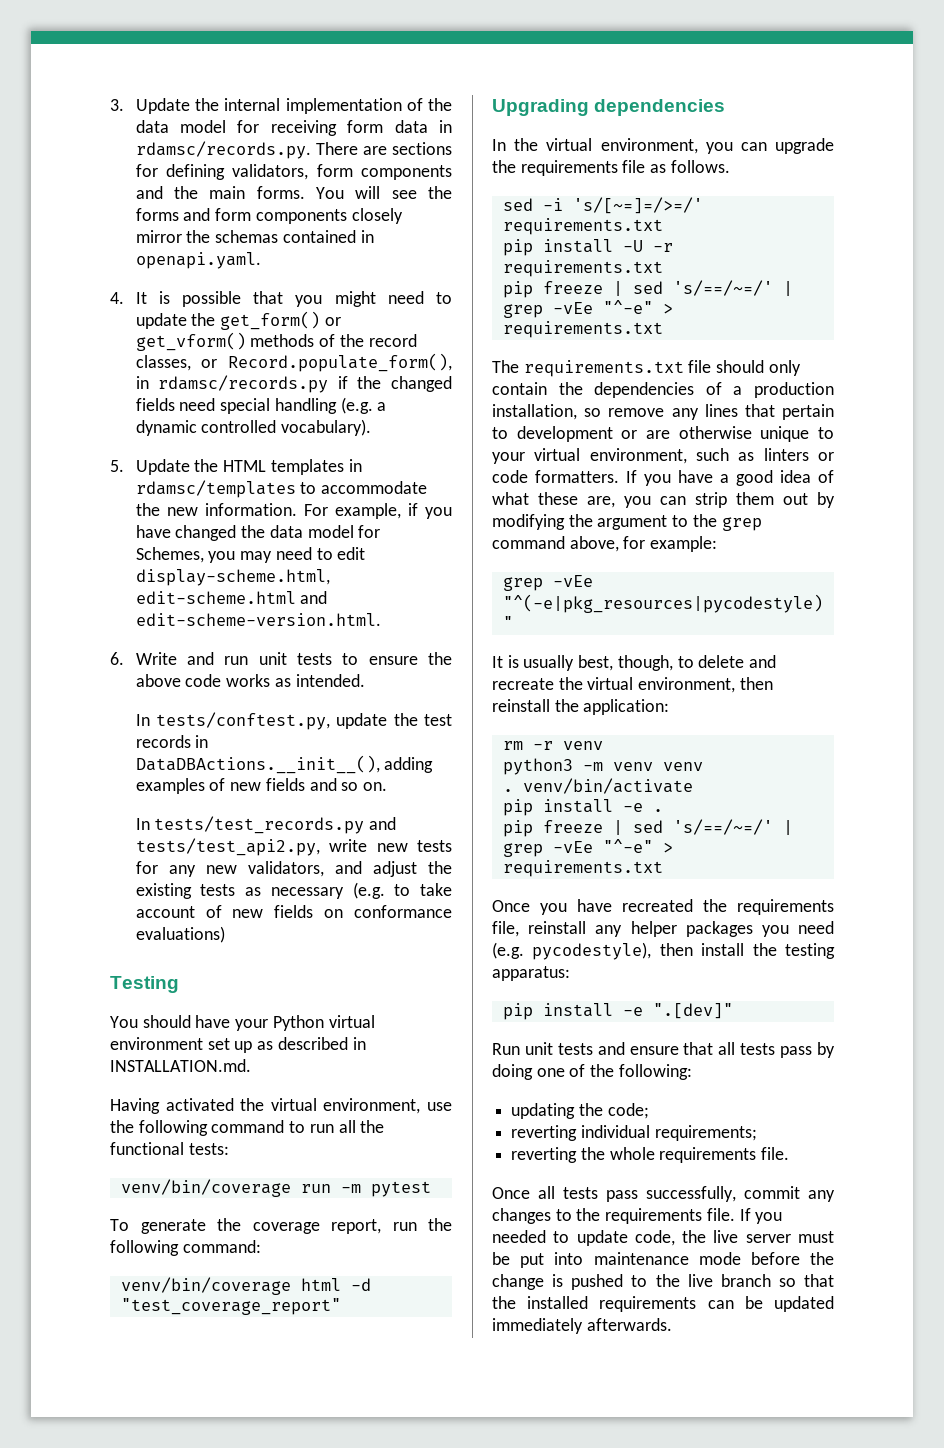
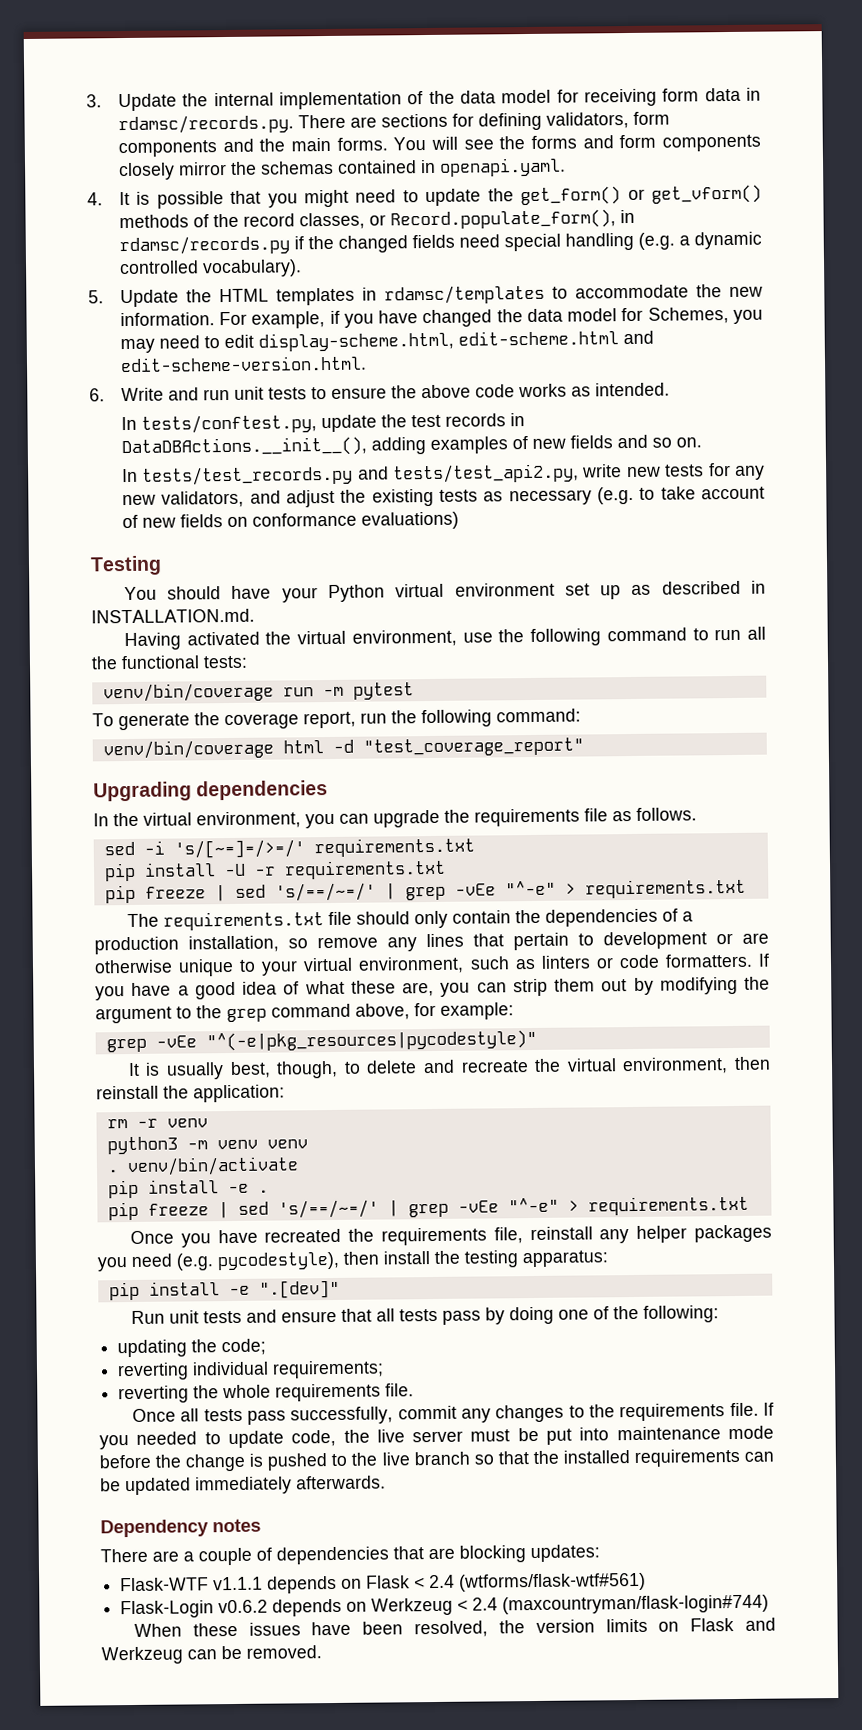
+ Dependency notes
+ There are a couple of dependencies that are blocking updates:
+ Flask-WTF v1.1.1 depends on Flask < 2.4 (wtforms/flask-wtf#561)
+ Flask-Login v0.6.2 depends on Werkzeug < 2.4 (maxcountryman/flask-login#744)
+ When these issues have been resolved, the version limits on Flask and Werkzeug can be removed.

